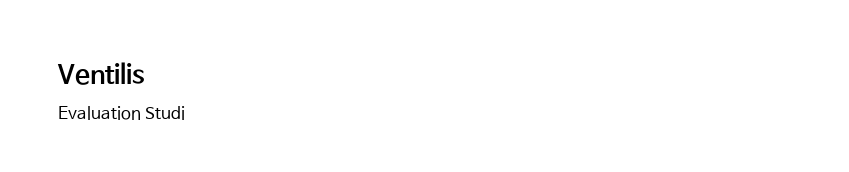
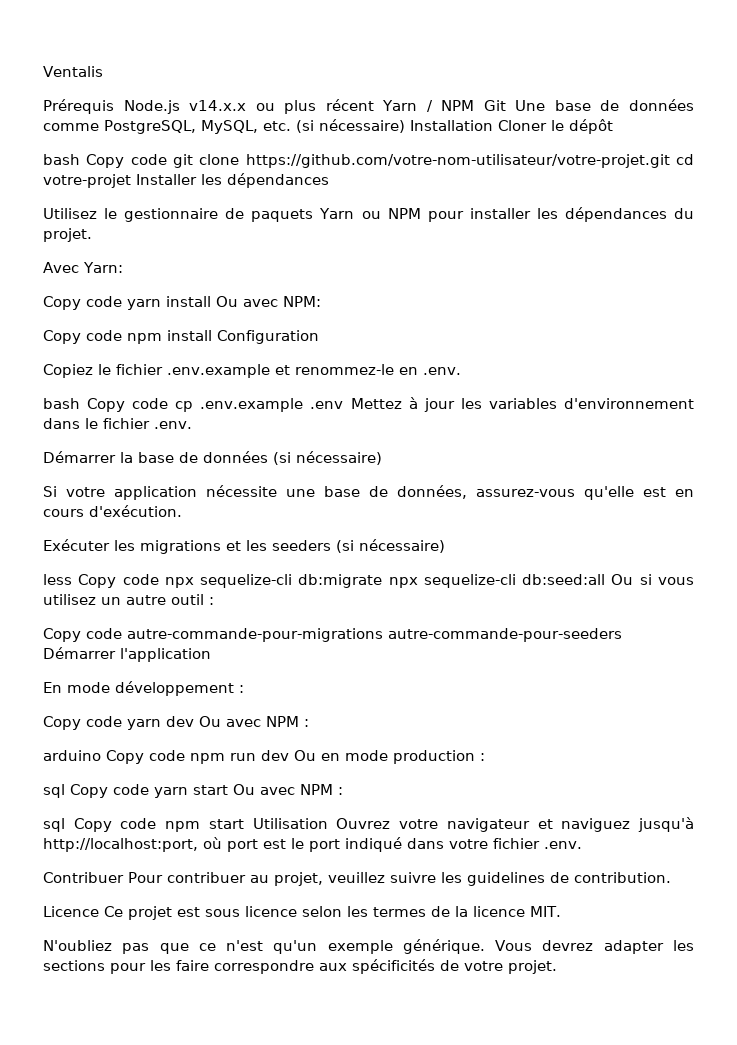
- Ventilis
- Evaluation Studi
+ Ventalis
+ Prérequis Node.js v14.x.x ou plus récent Yarn / NPM Git Une base de données comme PostgreSQL, MySQL, etc. (si nécessaire) Installation Cloner le dépôt
+ bash Copy code git clone https://github.com/votre-nom-utilisateur/votre-projet.git cd votre-projet Installer les dépendances
+ Utilisez le gestionnaire de paquets Yarn ou NPM pour installer les dépendances du projet.
+ Avec Yarn:
+ Copy code yarn install Ou avec NPM:
+ Copy code npm install Configuration
+ Copiez le fichier .env.example et renommez-le en .env.
+ bash Copy code cp .env.example .env Mettez à jour les variables d'environnement dans le fichier .env.
+ Démarrer la base de données (si nécessaire)
+ Si votre application nécessite une base de données, assurez-vous qu'elle est en cours d'exécution.
+ Exécuter les migrations et les seeders (si nécessaire)
+ less Copy code npx sequelize-cli db:migrate npx sequelize-cli db:seed:all Ou si vous utilisez un autre outil :
+ Copy code autre-commande-pour-migrations autre-commande-pour-seeders Démarrer l'application
+ En mode développement :
+ Copy code yarn dev Ou avec NPM :
+ arduino Copy code npm run dev Ou en mode production :
+ sql Copy code yarn start Ou avec NPM :
+ sql Copy code npm start Utilisation Ouvrez votre navigateur et naviguez jusqu'à http://localhost:port, où port est le port indiqué dans votre fichier .env.
+ Contribuer Pour contribuer au projet, veuillez suivre les guidelines de contribution.
+ Licence Ce projet est sous licence selon les termes de la licence MIT.
+ N'oubliez pas que ce n'est qu'un exemple générique. Vous devrez adapter les sections pour les faire correspondre aux spécificités de votre projet.

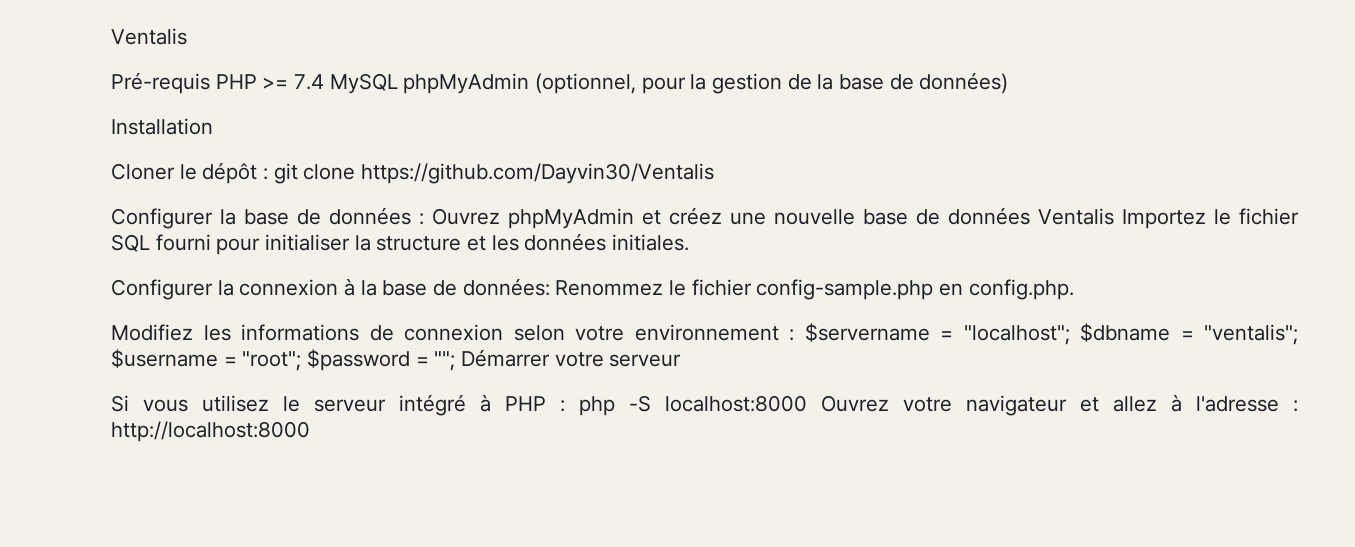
- Prérequis Node.js v14.x.x ou plus récent Yarn / NPM Git Une base de données comme PostgreSQL, MySQL, etc. (si nécessaire) Installation Cloner le dépôt
- bash Copy code git clone https://github.com/votre-nom-utilisateur/votre-projet.git cd votre-projet Installer les dépendances
- Utilisez le gestionnaire de paquets Yarn ou NPM pour installer les dépendances du projet.
- Avec Yarn:
- Copy code yarn install Ou avec NPM:
- Copy code npm install Configuration
- Copiez le fichier .env.example et renommez-le en .env.
- bash Copy code cp .env.example .env Mettez à jour les variables d'environnement dans le fichier .env.
- Démarrer la base de données (si nécessaire)
- Si votre application nécessite une base de données, assurez-vous qu'elle est en cours d'exécution.
- Exécuter les migrations et les seeders (si nécessaire)
- less Copy code npx sequelize-cli db:migrate npx sequelize-cli db:seed:all Ou si vous utilisez un autre outil :
- Copy code autre-commande-pour-migrations autre-commande-pour-seeders Démarrer l'application
- En mode développement :
- Copy code yarn dev Ou avec NPM :
- arduino Copy code npm run dev Ou en mode production :
- sql Copy code yarn start Ou avec NPM :
- sql Copy code npm start Utilisation Ouvrez votre navigateur et naviguez jusqu'à http://localhost:port, où port est le port indiqué dans votre fichier .env.
- Contribuer Pour contribuer au projet, veuillez suivre les guidelines de contribution.
- Licence Ce projet est sous licence selon les termes de la licence MIT.
- N'oubliez pas que ce n'est qu'un exemple générique. Vous devrez adapter les sections pour les faire correspondre aux spécificités de votre projet.
+ Pré-requis PHP >= 7.4 MySQL phpMyAdmin (optionnel, pour la gestion de la base de données)
+ Installation
+ Cloner le dépôt : git clone https://github.com/Dayvin30/Ventalis
+ Configurer la base de données : Ouvrez phpMyAdmin et créez une nouvelle base de données Ventalis Importez le fichier SQL fourni pour initialiser la structure et les données initiales.
+ Configurer la connexion à la base de données: Renommez le fichier config-sample.php en config.php.
+ Modifiez les informations de connexion selon votre environnement : $servername = "localhost"; $dbname = "ventalis"; $username = "root"; $password = ""; Démarrer votre serveur
+ Si vous utilisez le serveur intégré à PHP : php -S localhost:8000 Ouvrez votre navigateur et allez à l'adresse : http://localhost:8000

